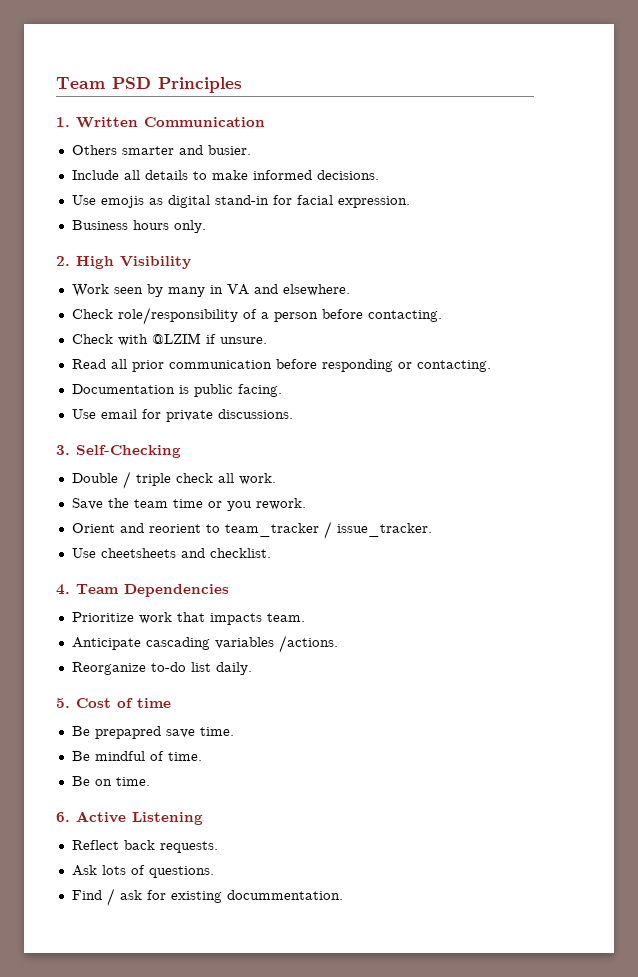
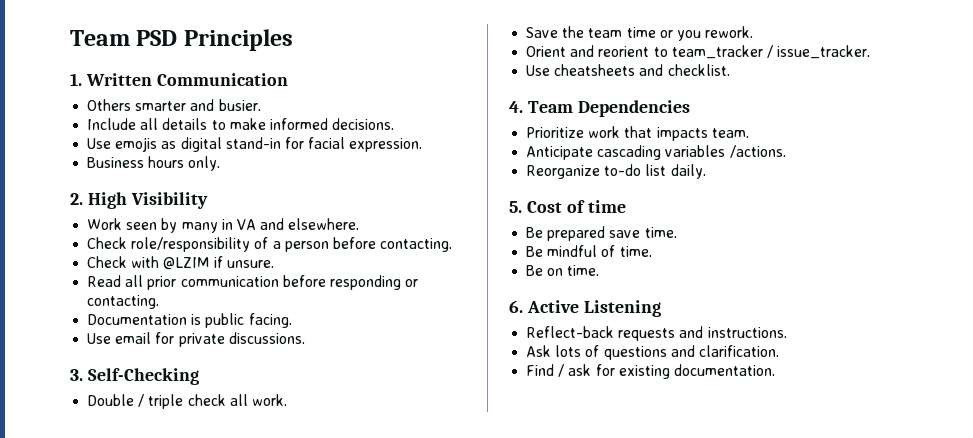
- Use cheetsheets and checklist.
+ Use cheatsheets and checklist.
- Be prepapred save time.
+ Be prepared save time.
- Reflect back requests.
+ Reflect-back requests and instructions.
- Ask lots of questions.
+ Ask lots of questions and clarification.
- Find / ask for existing docummentation.
+ Find / ask for existing documentation.

